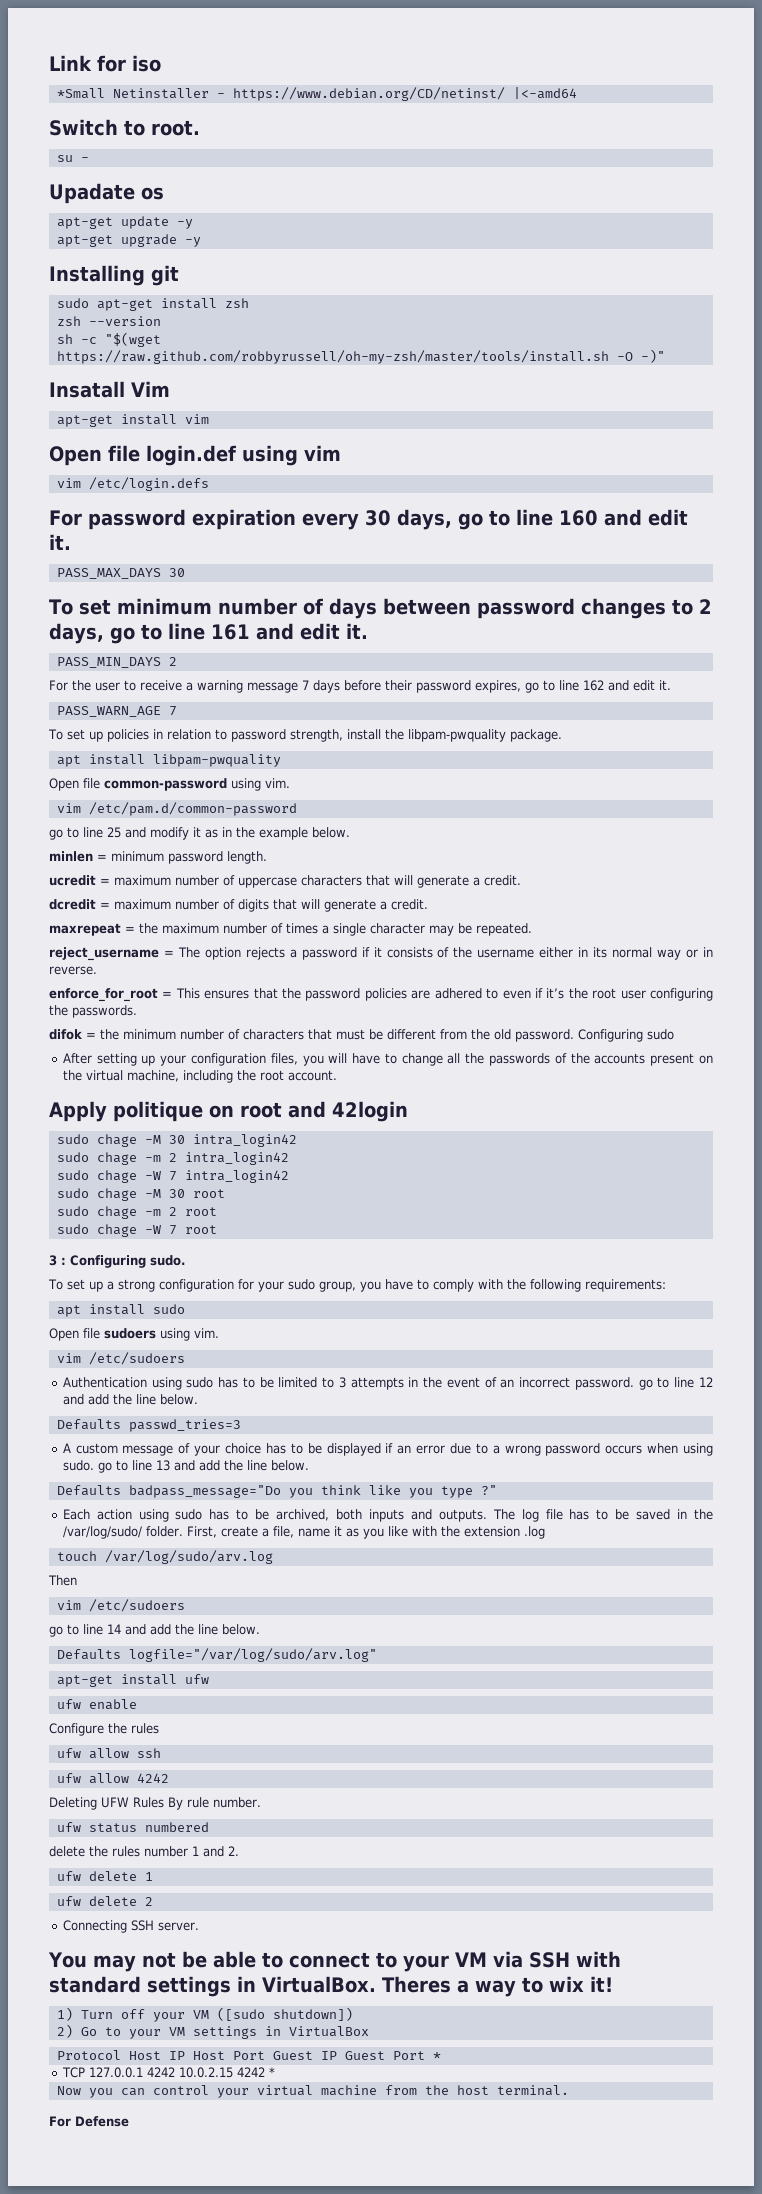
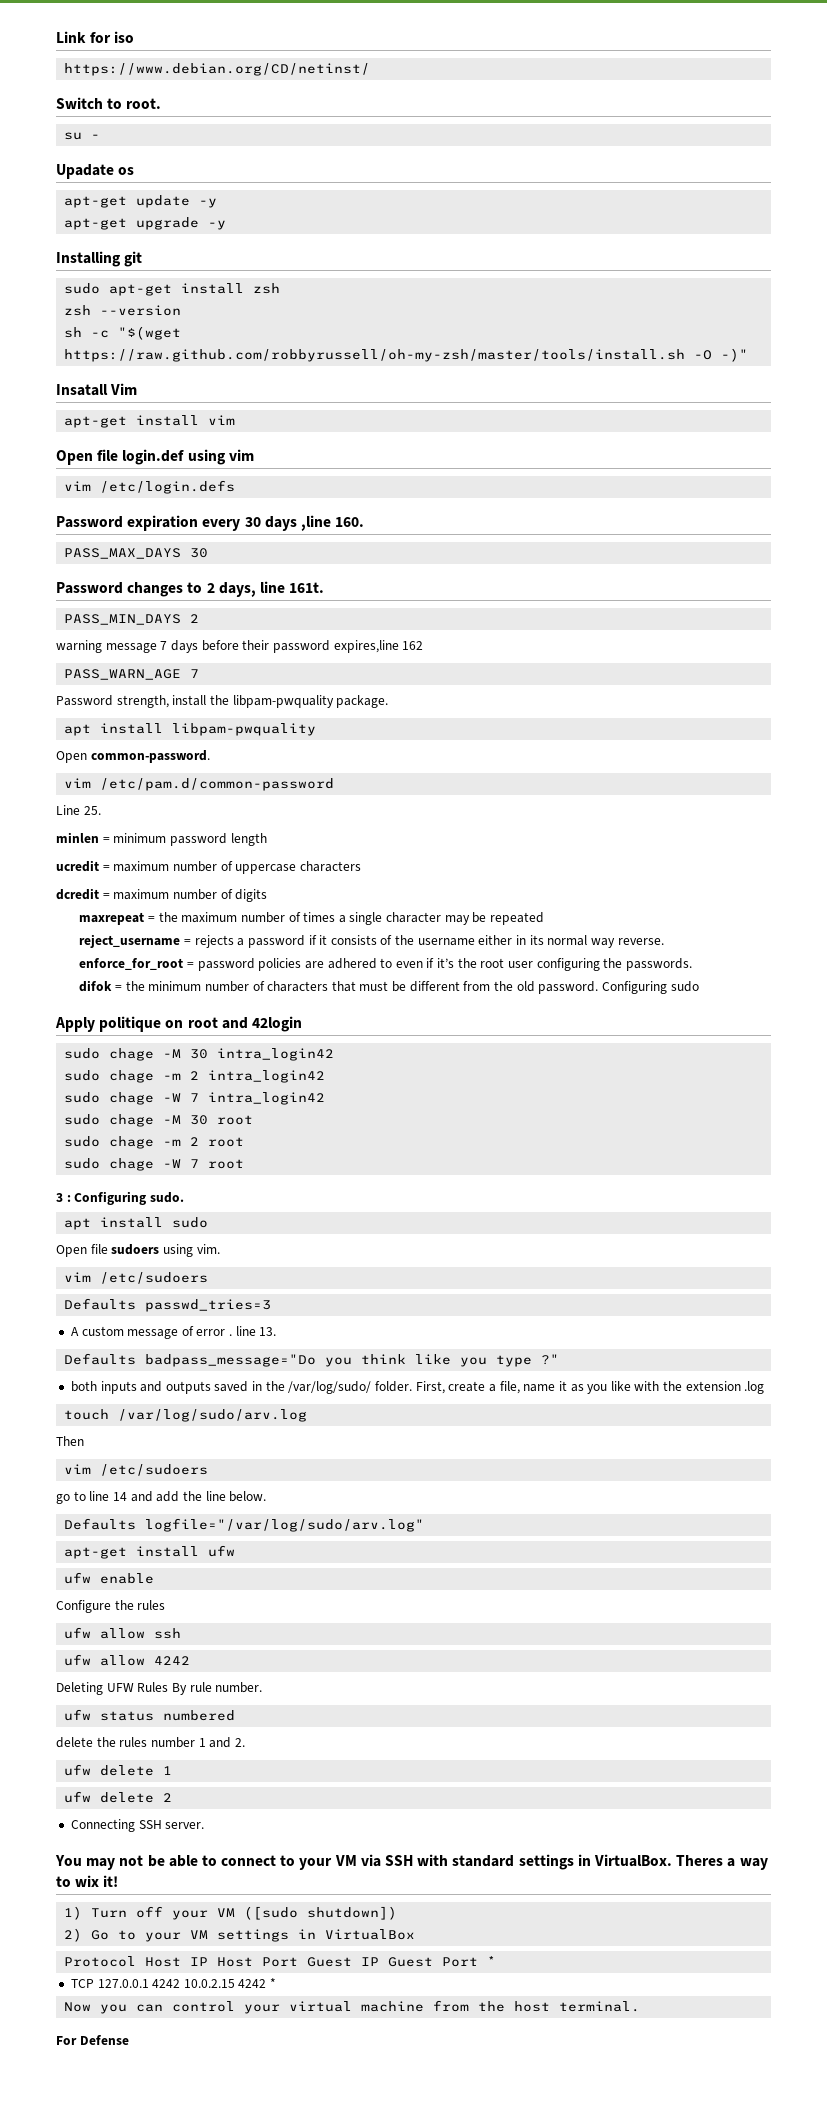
- *Small Netinstaller - https://www.debian.org/CD/netinst/ |<-amd64
+ https://www.debian.org/CD/netinst/
- For password expiration every 30 days, go to line 160 and edit it.
+ Password expiration every 30 days ,line 160.
  PASS_MAX_DAYS 30
- To set minimum number of days between password changes to 2 days, go to line 161 and edit it.
+ Password changes to 2 days, line 161t.
  PASS_MIN_DAYS 2
- For the user to receive a warning message 7 days before their password expires, go to line 162 and edit it.
+ warning message 7 days before their password expires,line 162
  PASS_WARN_AGE 7
- To set up policies in relation to password strength, install the libpam-pwquality package.
+ Password strength, install the libpam-pwquality package.
- Open file common-password using vim.
+ Open common-password.
  vim /etc/pam.d/common-password
- go to line 25 and modify it as in the example below.
+ Line 25.
- minlen = minimum password length.
+ minlen = minimum password length
- ucredit = maximum number of uppercase characters that will generate a credit.
+ ucredit = maximum number of uppercase characters
- dcredit = maximum number of digits that will generate a credit.
+ dcredit = maximum number of digits
- maxrepeat = the maximum number of times a single character may be repeated.
+ maxrepeat = the maximum number of times a single character may be repeated
- reject_username = The option rejects a password if it consists of the username either in its normal way or in reverse.
+ reject_username = rejects a password if it consists of the username either in its normal way reverse.
- enforce_for_root = This ensures that the password policies are adhered to even if it’s the root user configuring the passwords.
+ enforce_for_root = password policies are adhered to even if it’s the root user configuring the passwords.
- After setting up your configuration files, you will have to change all the passwords of the accounts present on the virtual machine, including the root account.
- To set up a strong configuration for your sudo group, you have to comply with the following requirements:
- Authentication using sudo has to be limited to 3 attempts in the event of an incorrect password. go to line 12 and add the line below.
- A custom message of your choice has to be displayed if an error due to a wrong password occurs when using sudo. go to line 13 and add the line below.
+ A custom message of error . line 13.
- Each action using sudo has to be archived, both inputs and outputs. The log file has to be saved in the /var/log/sudo/ folder.
+ both inputs and outputs saved in the /var/log/sudo/ folder.

